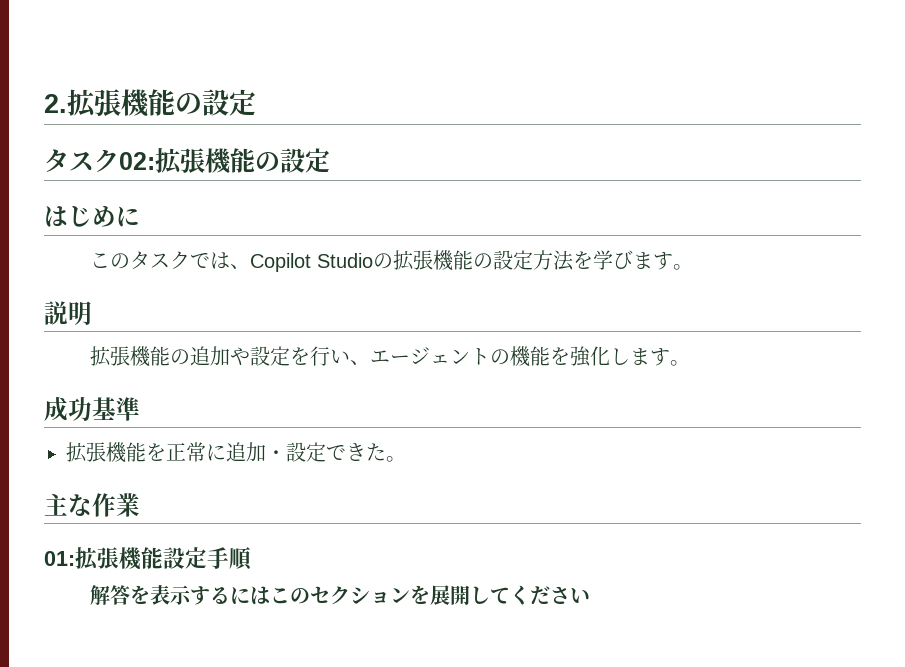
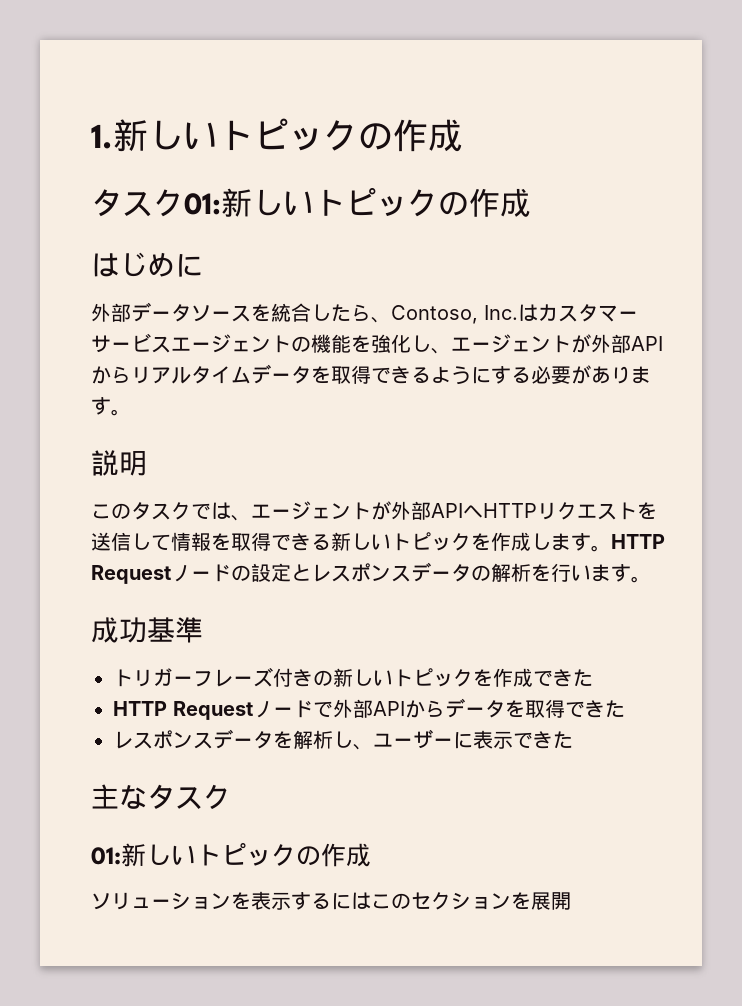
- 2.拡張機能の設定
- タスク02:拡張機能の設定
+ 1.新しいトピックの作成
+ タスク01:新しいトピックの作成
  はじめに
- このタスクでは、Copilot Studioの拡張機能の設定方法を学びます。
+ 外部データソースを統合したら、Contoso, Inc.はカスタマーサービスエージェントの機能を強化し、エージェントが外部APIからリアルタイムデータを取得できるようにする必要があります。
  説明
- 拡張機能の追加や設定を行い、エージェントの機能を強化します。
+ このタスクでは、エージェントが外部APIへHTTPリクエストを送信して情報を取得できる新しいトピックを作成します。HTTP Requestノードの設定とレスポンスデータの解析を行います。
  成功基準
- 拡張機能を正常に追加・設定できた。
+ トリガーフレーズ付きの新しいトピックを作成できた
+ HTTP Requestノードで外部APIからデータを取得できた
+ レスポンスデータを解析し、ユーザーに表示できた
- 主な作業
- 01:拡張機能設定手順
- 解答を表示するにはこのセクションを展開してください
+ 主なタスク
+ 01:新しいトピックの作成
+ ソリューションを表示するにはこのセクションを展開

